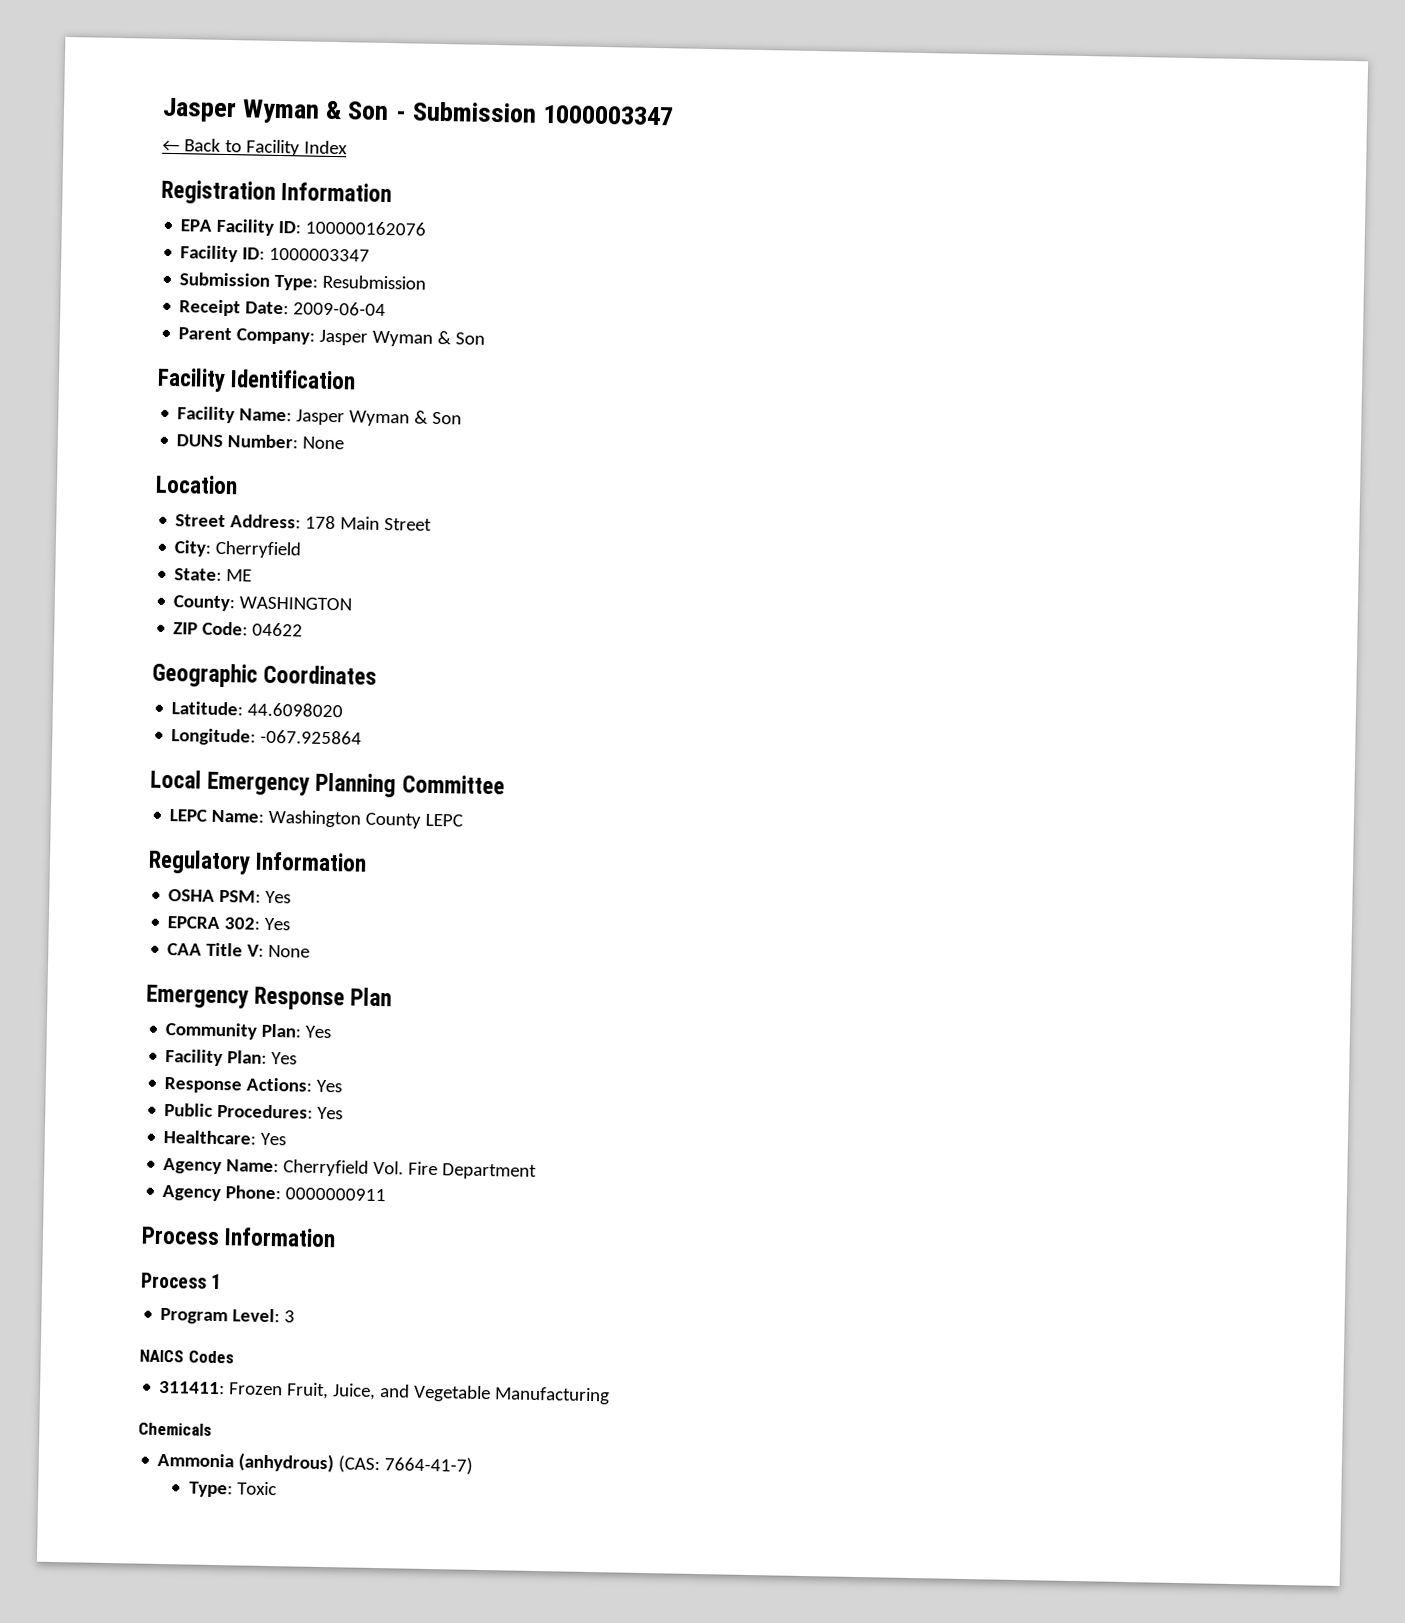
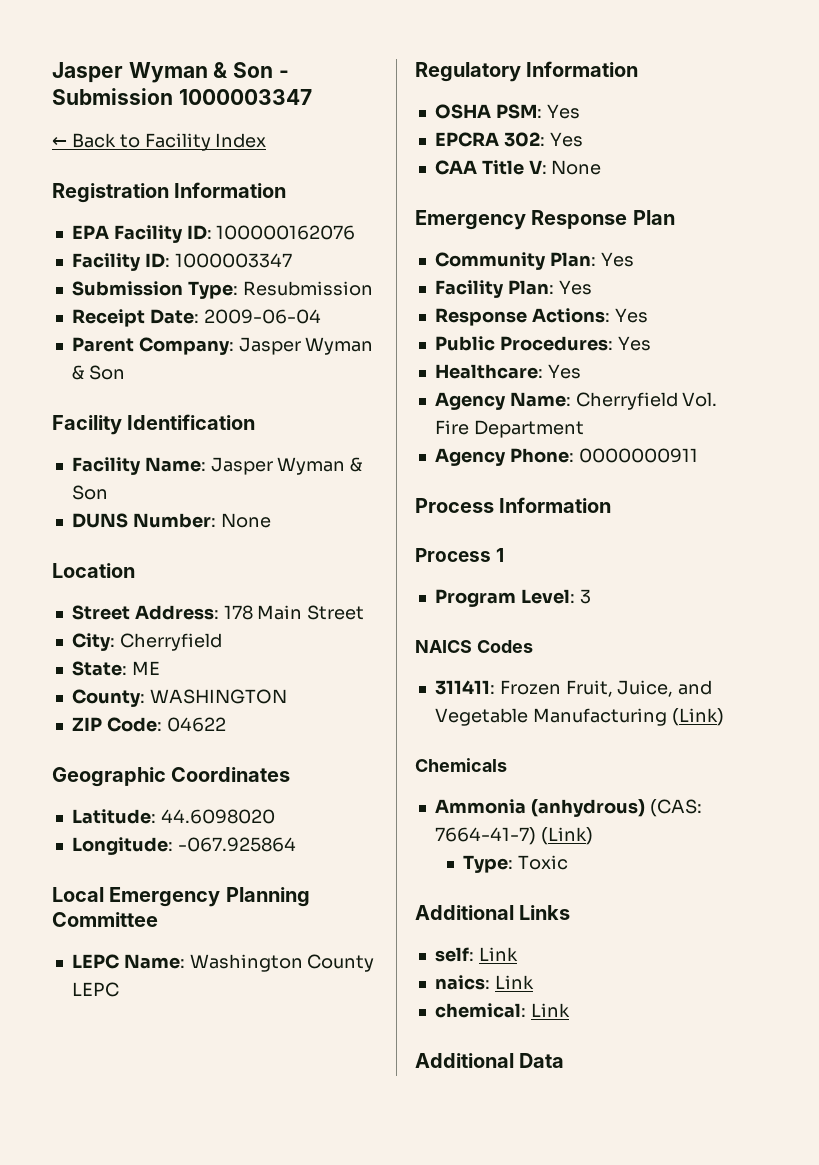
- 311411: Frozen Fruit, Juice, and Vegetable Manufacturing
+ 311411: Frozen Fruit, Juice, and Vegetable Manufacturing (Link)
- Ammonia (anhydrous) (CAS: 7664-41-7)
+ Ammonia (anhydrous) (CAS: 7664-41-7) (Link)
+ Additional Links
+ self: Link
+ naics: Link
+ chemical: Link
+ Additional Data

